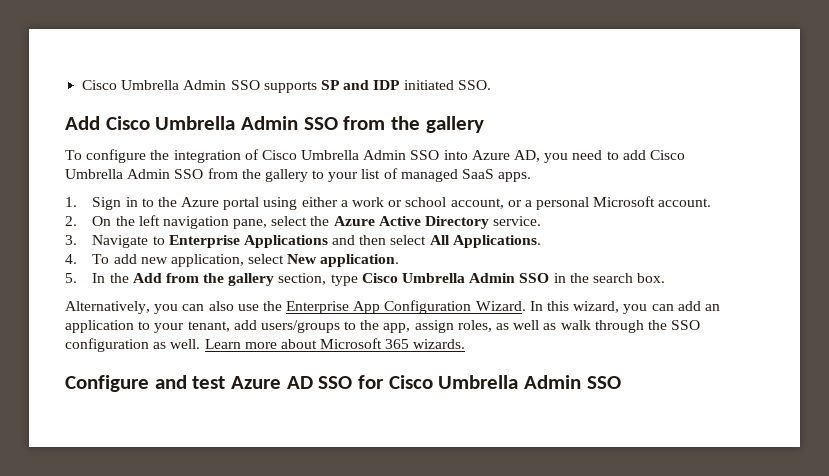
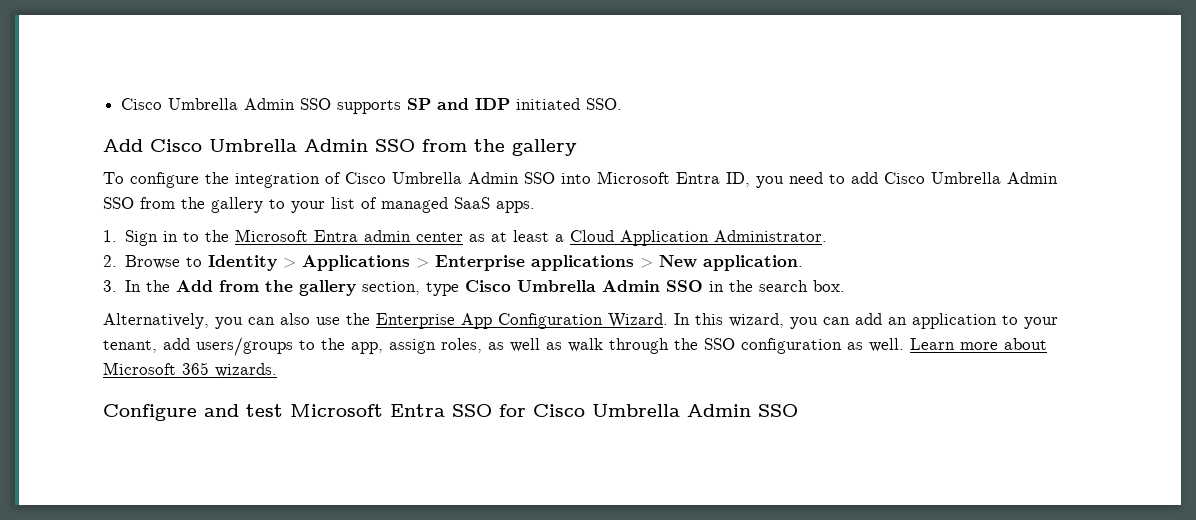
- To configure the integration of Cisco Umbrella Admin SSO into Azure AD, you need to add Cisco Umbrella Admin SSO from the gallery to your list of managed SaaS apps.
+ To configure the integration of Cisco Umbrella Admin SSO into Microsoft Entra ID, you need to add Cisco Umbrella Admin SSO from the gallery to your list of managed SaaS apps.
- 1. Sign in to the Azure portal using either a work or school account, or a personal Microsoft account.
- 2. On the left navigation pane, select the Azure Active Directory service.
- 3. Navigate to Enterprise Applications and then select All Applications.
- 4. To add new application, select New application.
+ 1. Sign in to the Microsoft Entra admin center as at least a Cloud Application Administrator.
+ 2. Browse to Identity > Applications > Enterprise applications > New application.
- 5. In the Add from the gallery section, type Cisco Umbrella Admin SSO in the search box.
+ 3. In the Add from the gallery section, type Cisco Umbrella Admin SSO in the search box.
- Configure and test Azure AD SSO for Cisco Umbrella Admin SSO
+ Configure and test Microsoft Entra SSO for Cisco Umbrella Admin SSO

